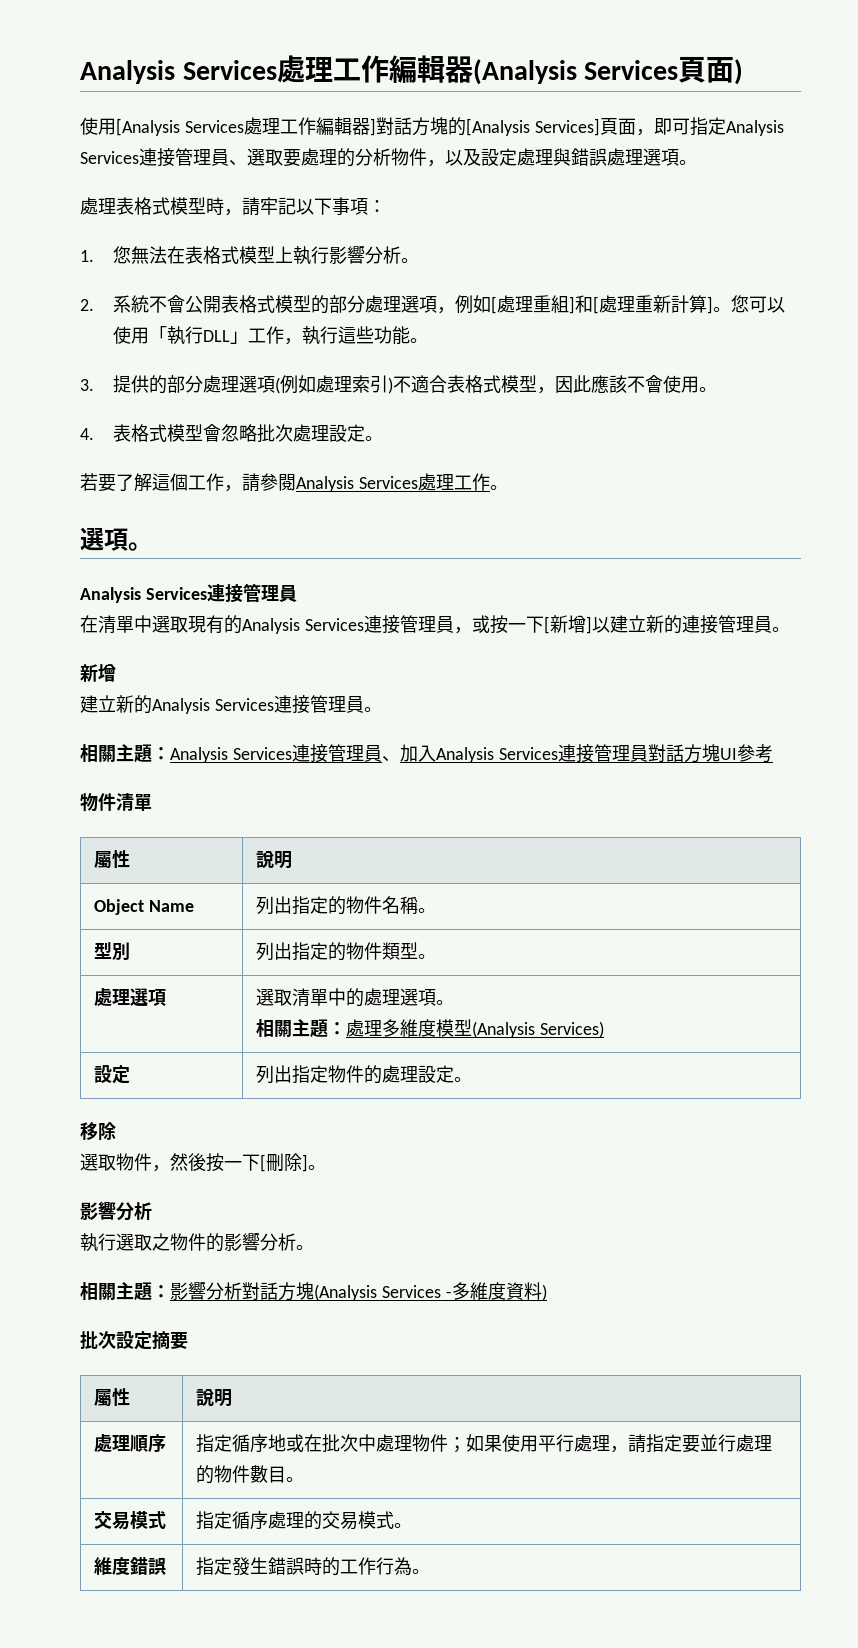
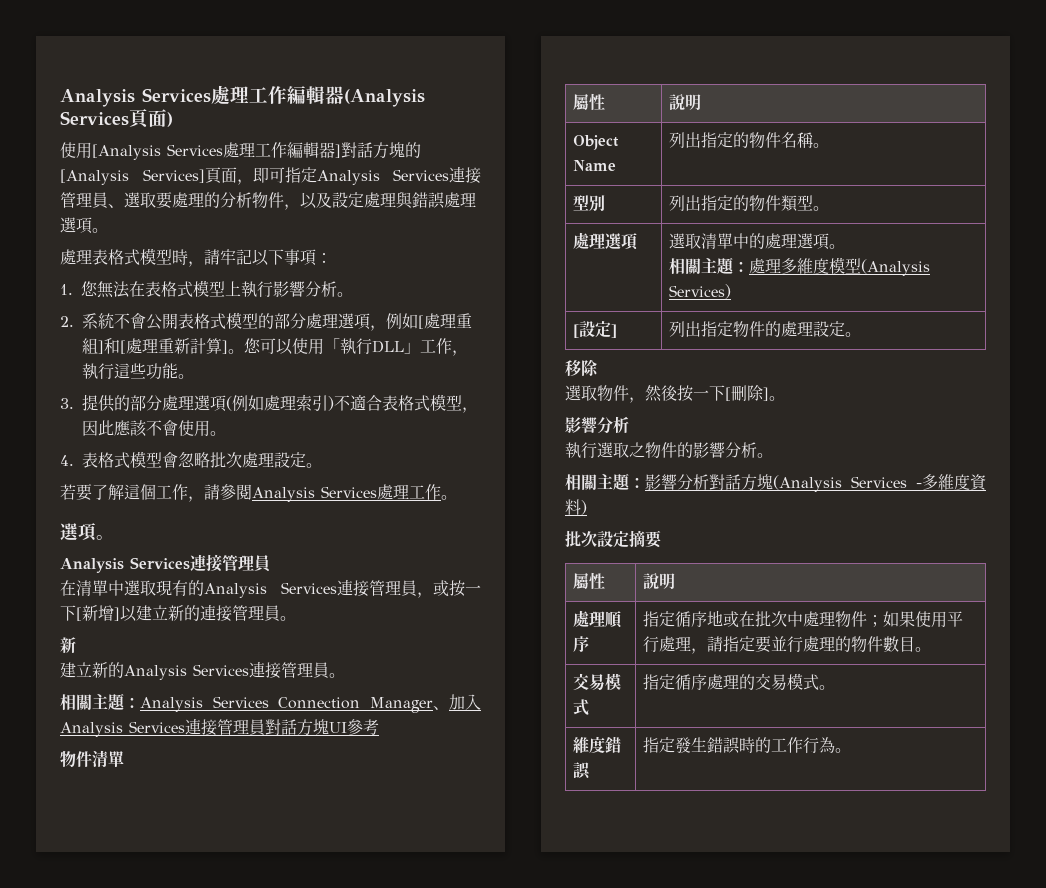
  在清單中選取現有的Analysis Services連接管理員，或按一下[新增]以建立新的連接管理員。
- 新增
+ 新
- 相關主題：Analysis Services連接管理員、加入Analysis Services連接管理員對話方塊UI參考
+ 相關主題：Analysis Services Connection Manager、加入Analysis Services連接管理員對話方塊UI參考
- 設定 | 列出指定物件的處理設定。
+ [設定] | 列出指定物件的處理設定。

